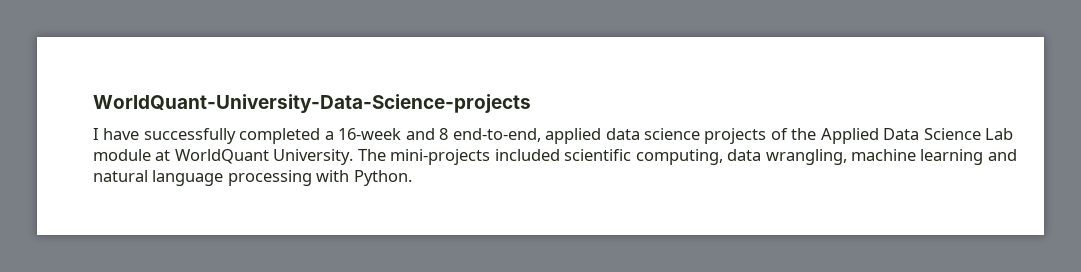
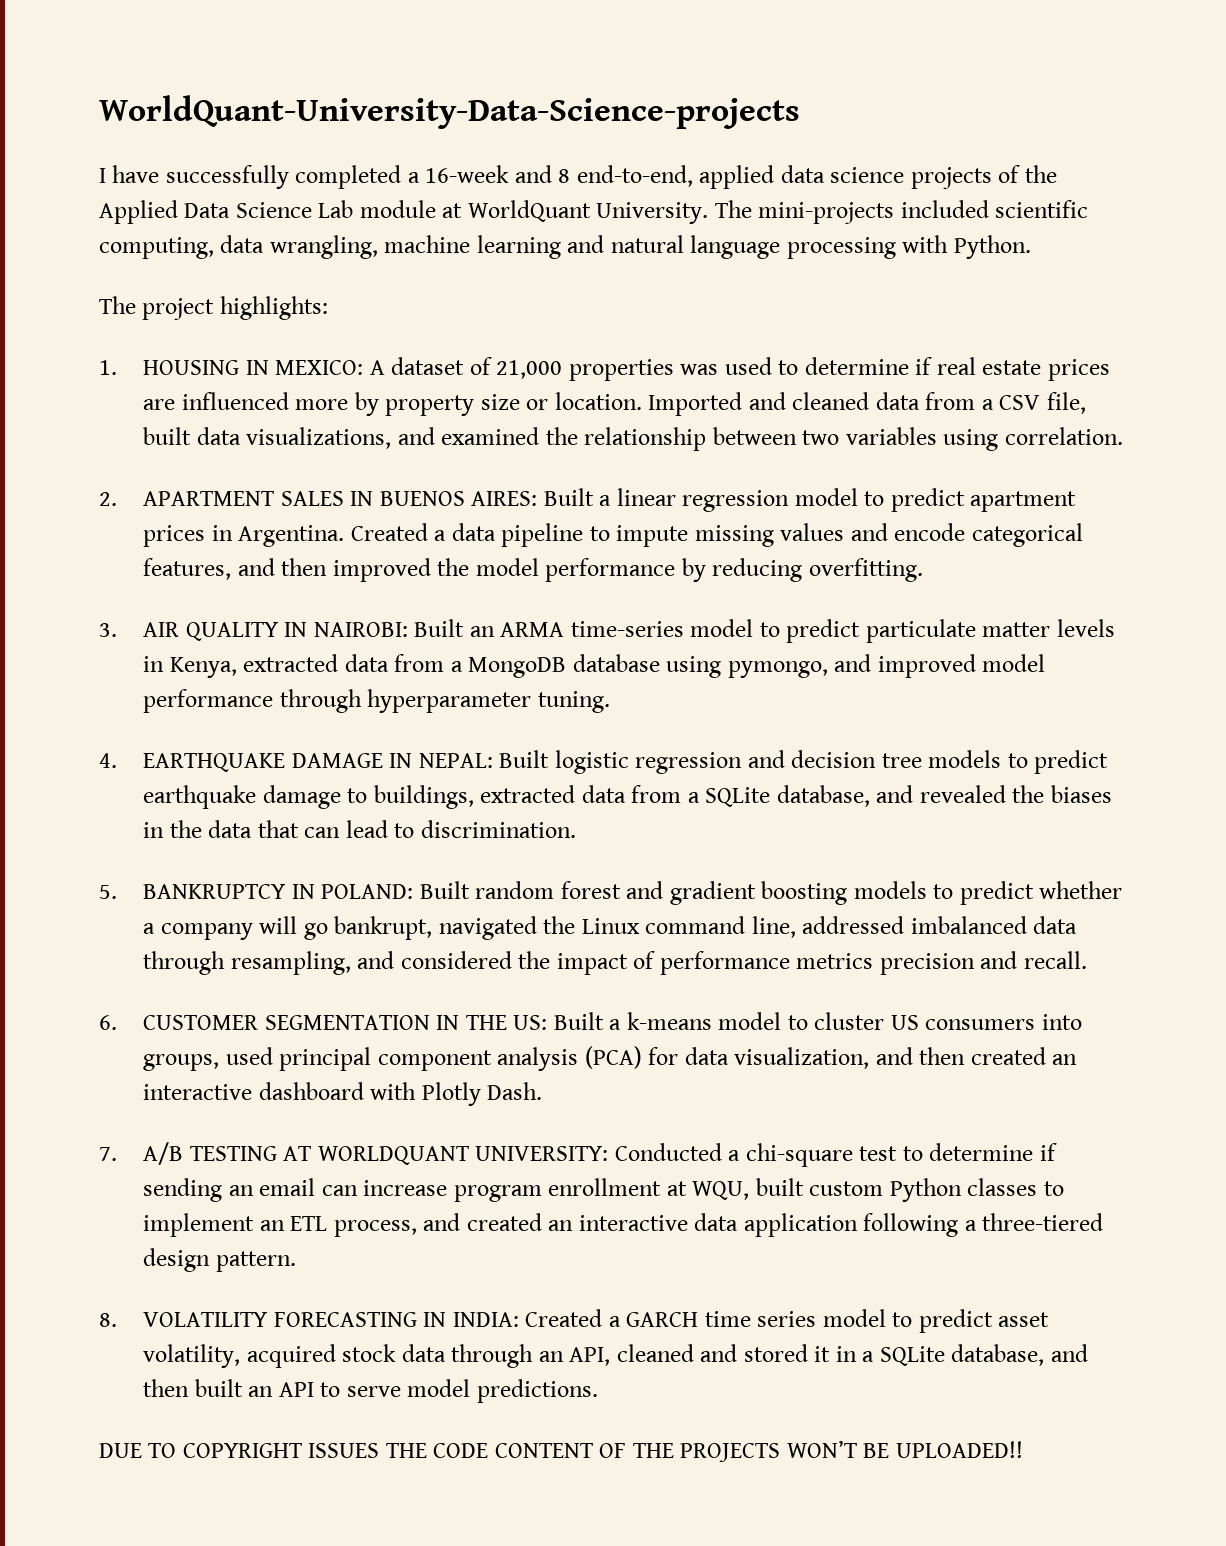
+ The project highlights:
+ 1. HOUSING IN MEXICO: A dataset of 21,000 properties was used to determine if real estate prices are influenced more by property size or location. Imported and cleaned data from a CSV file, built data visualizations, and examined the relationship between two variables using correlation.
+ 2. APARTMENT SALES IN BUENOS AIRES: Built a linear regression model to predict apartment prices in Argentina. Created a data pipeline to impute missing values and encode categorical features, and then improved the model performance by reducing overfitting.
+ 3. AIR QUALITY IN NAIROBI: Built an ARMA time-series model to predict particulate matter levels in Kenya, extracted data from a MongoDB database using pymongo, and improved model performance through hyperparameter tuning.
+ 4. EARTHQUAKE DAMAGE IN NEPAL: Built logistic regression and decision tree models to predict earthquake damage to buildings, extracted data from a SQLite database, and revealed the biases in the data that can lead to discrimination.
+ 5. BANKRUPTCY IN POLAND: Built random forest and gradient boosting models to predict whether a company will go bankrupt, navigated the Linux command line, addressed imbalanced data through resampling, and considered the impact of performance metrics precision and recall.
+ 6. CUSTOMER SEGMENTATION IN THE US: Built a k-means model to cluster US consumers into groups, used principal component analysis (PCA) for data visualization, and then created an interactive dashboard with Plotly Dash.
+ 7. A/B TESTING AT WORLDQUANT UNIVERSITY: Conducted a chi-square test to determine if sending an email can increase program enrollment at WQU, built custom Python classes to implement an ETL process, and created an interactive data application following a three-tiered design pattern.
+ 8. VOLATILITY FORECASTING IN INDIA: Created a GARCH time series model to predict asset volatility, acquired stock data through an API, cleaned and stored it in a SQLite database, and then built an API to serve model predictions.
+ DUE TO COPYRIGHT ISSUES THE CODE CONTENT OF THE PROJECTS WON’T BE UPLOADED!!

